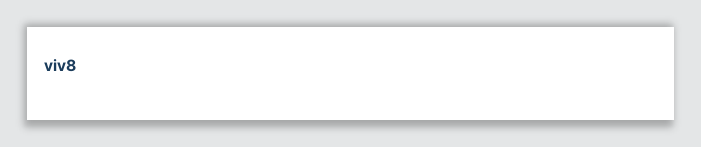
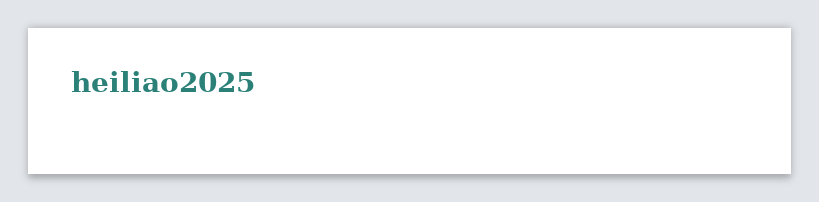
- viv8
+ heiliao2025

